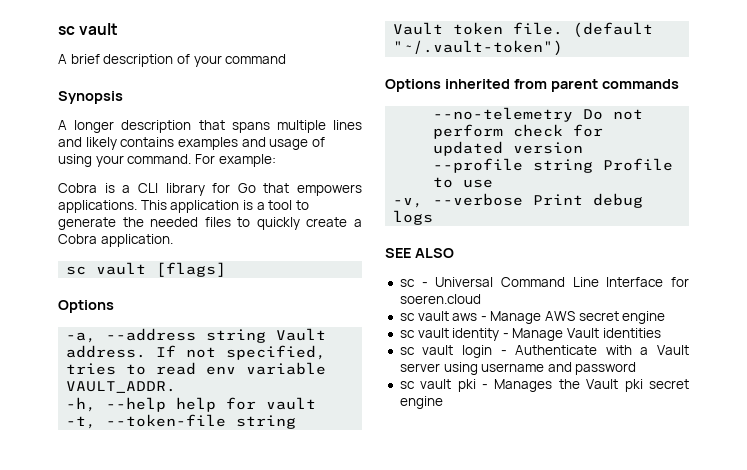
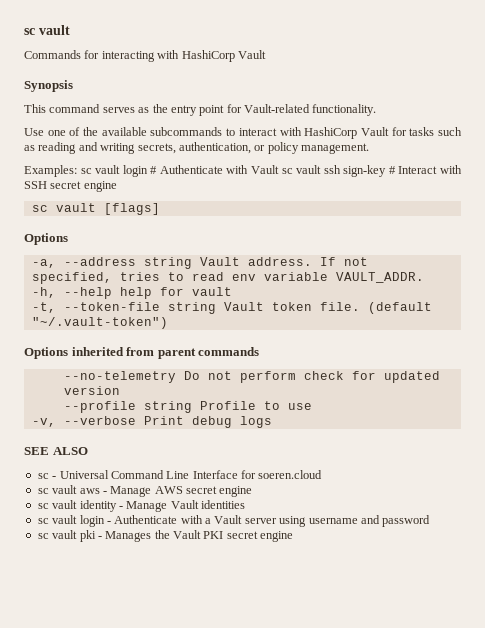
- A brief description of your command
+ Commands for interacting with HashiCorp Vault
  Synopsis
- A longer description that spans multiple lines and likely contains examples and usage of using your command. For example:
- Cobra is a CLI library for Go that empowers applications. This application is a tool to generate the needed files to quickly create a Cobra application.
+ This command serves as the entry point for Vault-related functionality.
+ Use one of the available subcommands to interact with HashiCorp Vault for tasks such as reading and writing secrets, authentication, or policy management.
+ Examples: sc vault login # Authenticate with Vault sc vault ssh sign-key # Interact with SSH secret engine
- sc vault pki - Manages the Vault pki secret engine
+ sc vault pki - Manages the Vault PKI secret engine

